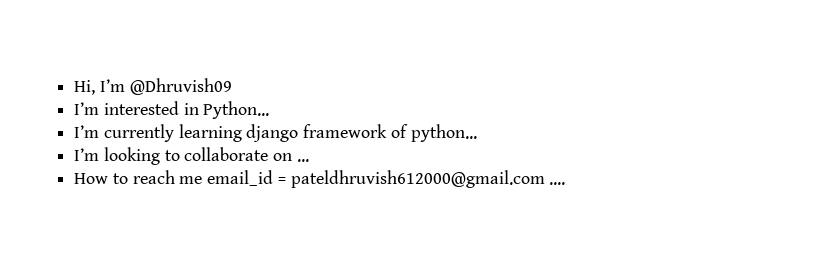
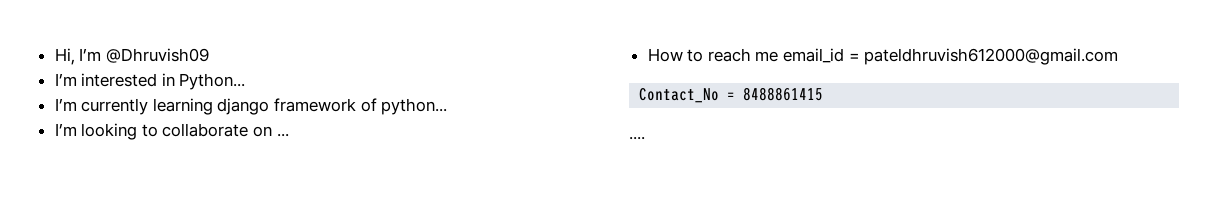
- How to reach me email_id = pateldhruvish612000@gmail.com ....
+ How to reach me email_id = pateldhruvish612000@gmail.com
+ Contact_No = 8488861415
+ ....

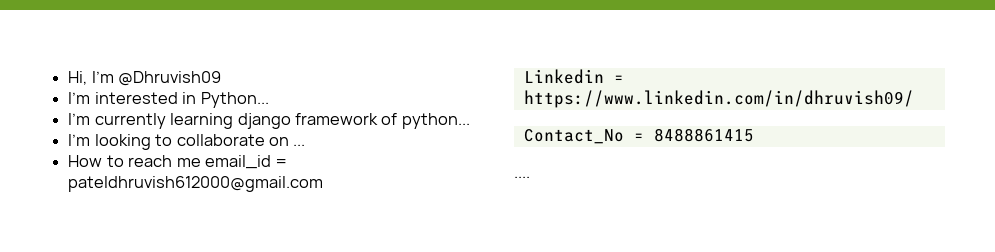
+ Linkedin = https://www.linkedin.com/in/dhruvish09/

